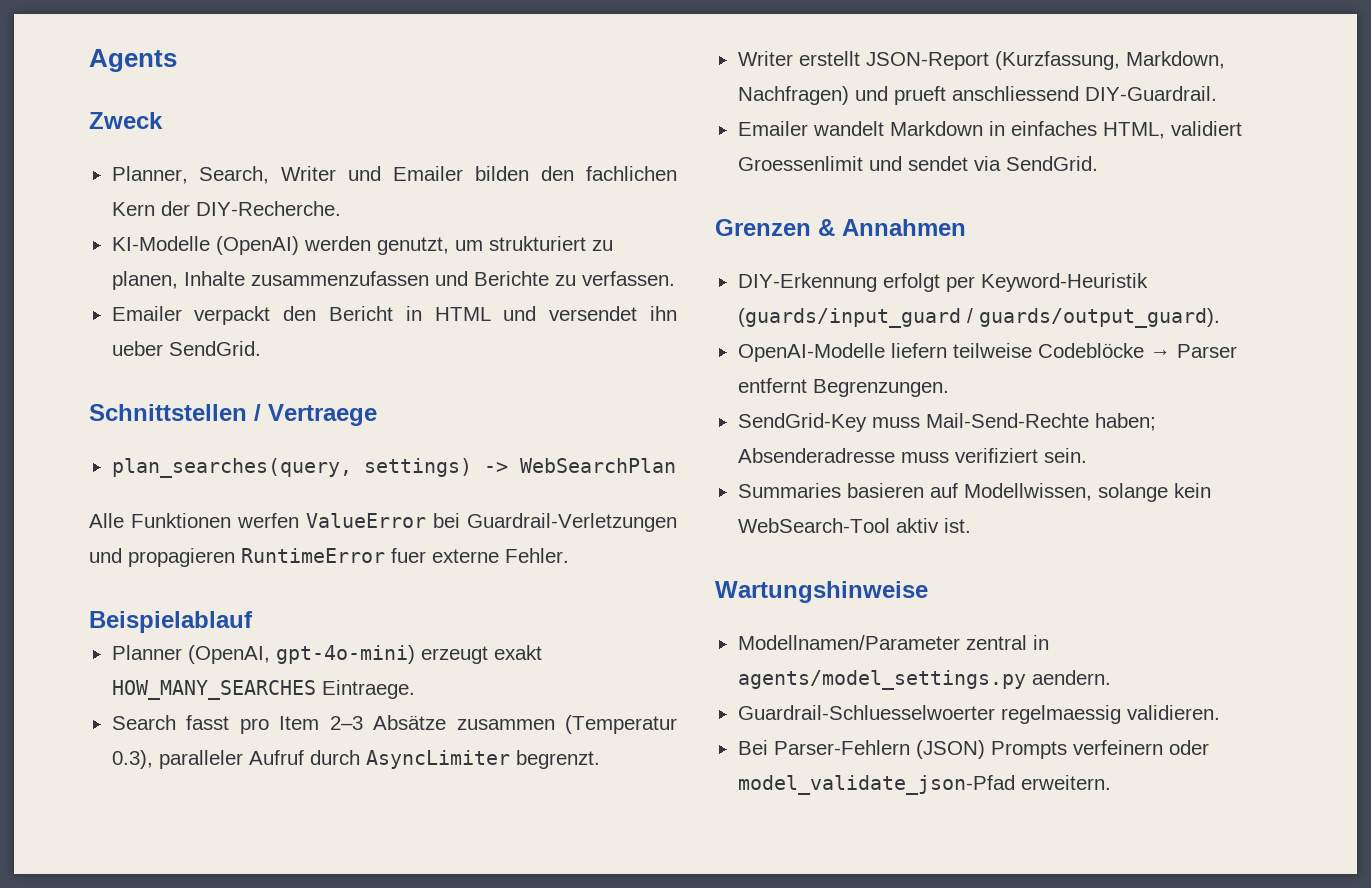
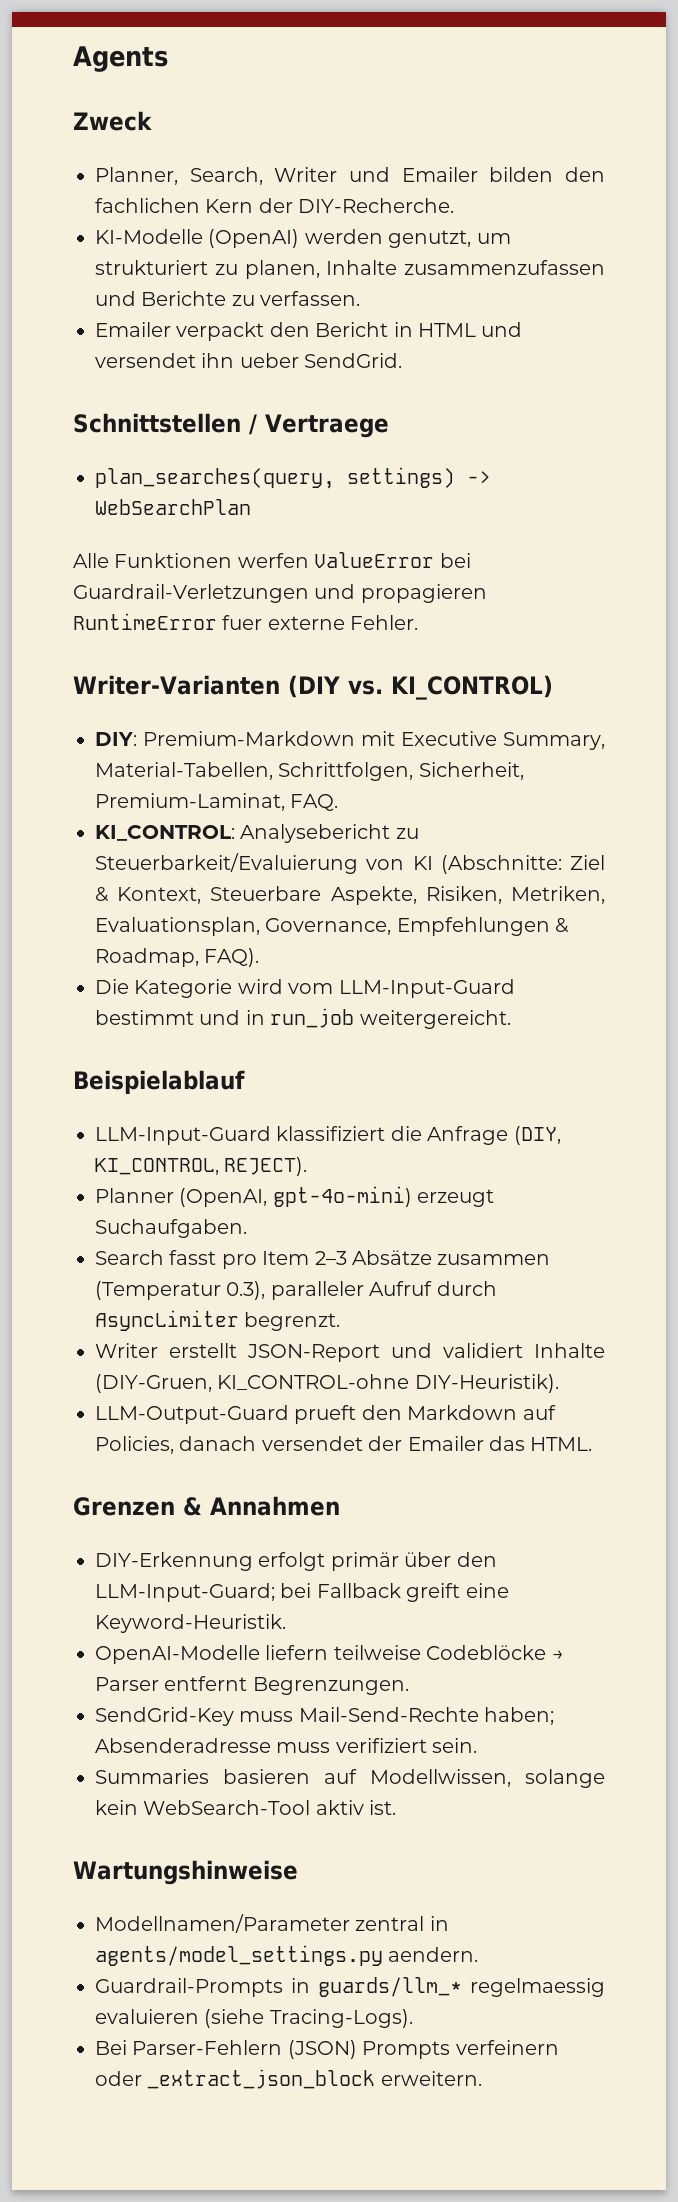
+ Writer-Varianten (DIY vs. KI_CONTROL)
+ DIY: Premium-Markdown mit Executive Summary, Material-Tabellen, Schrittfolgen, Sicherheit, Premium-Laminat, FAQ.
+ KI_CONTROL: Analysebericht zu Steuerbarkeit/Evaluierung von KI (Abschnitte: Ziel & Kontext, Steuerbare Aspekte, Risiken, Metriken, Evaluationsplan, Governance, Empfehlungen & Roadmap, FAQ).
+ Die Kategorie wird vom LLM-Input-Guard bestimmt und in run_job weitergereicht.
  Beispielablauf
+ LLM-Input-Guard klassifiziert die Anfrage (DIY, KI_CONTROL, REJECT).
- Planner (OpenAI, gpt-4o-mini) erzeugt exakt HOW_MANY_SEARCHES Eintraege.
+ Planner (OpenAI, gpt-4o-mini) erzeugt Suchaufgaben.
- Writer erstellt JSON-Report (Kurzfassung, Markdown, Nachfragen) und prueft anschliessend DIY-Guardrail.
- Emailer wandelt Markdown in einfaches HTML, validiert Groessenlimit und sendet via SendGrid.
+ Writer erstellt JSON-Report und validiert Inhalte (DIY-Gruen, KI_CONTROL-ohne DIY-Heuristik).
+ LLM-Output-Guard prueft den Markdown auf Policies, danach versendet der Emailer das HTML.
- DIY-Erkennung erfolgt per Keyword-Heuristik (guards/input_guard / guards/output_guard).
+ DIY-Erkennung erfolgt primär über den LLM-Input-Guard; bei Fallback greift eine Keyword-Heuristik.
- Guardrail-Schluesselwoerter regelmaessig validieren.
+ Guardrail-Prompts in guards/llm_* regelmaessig evaluieren (siehe Tracing-Logs).
- Bei Parser-Fehlern (JSON) Prompts verfeinern oder model_validate_json-Pfad erweitern.
+ Bei Parser-Fehlern (JSON) Prompts verfeinern oder _extract_json_block erweitern.

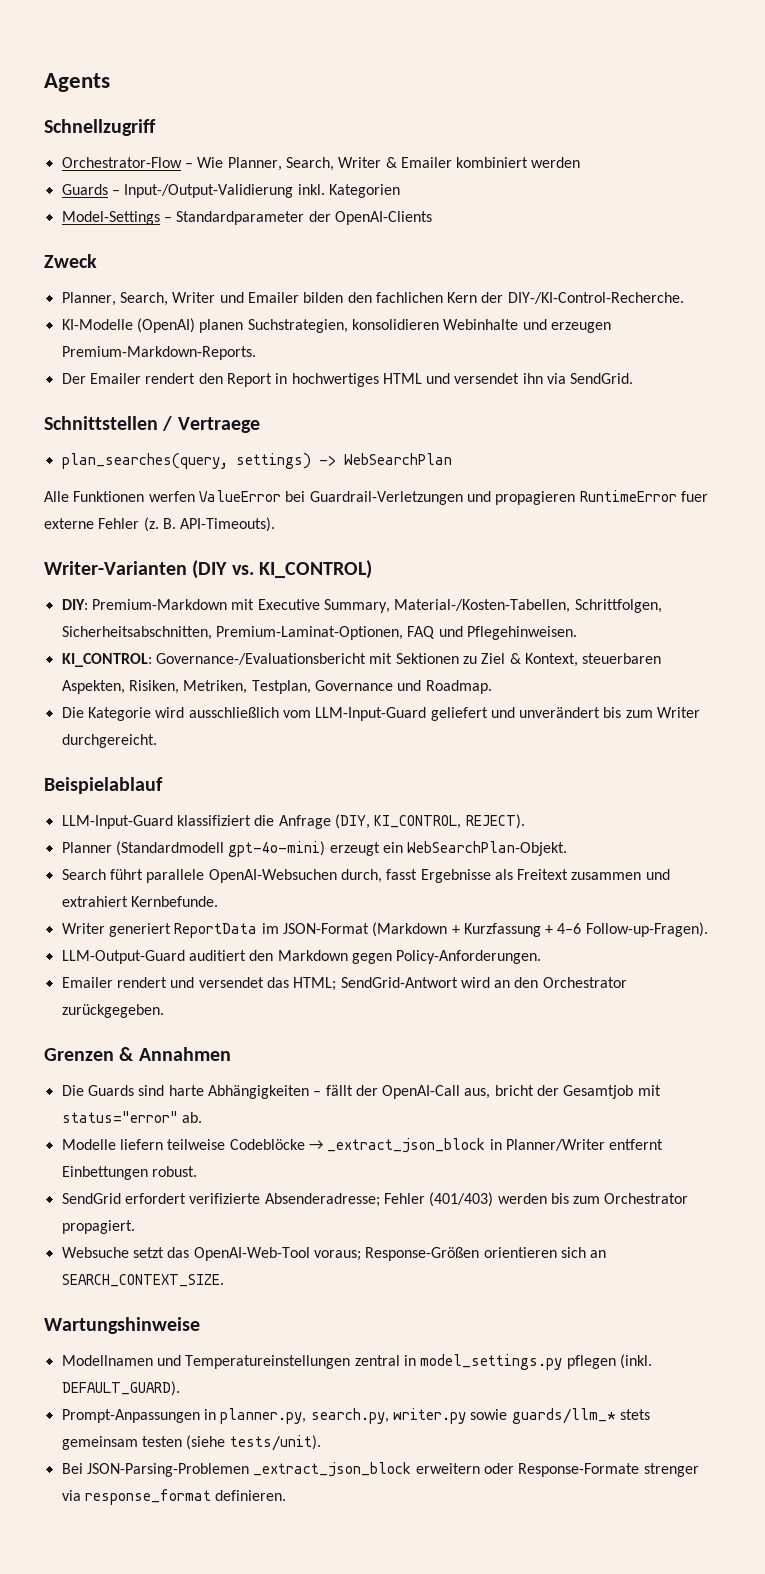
+ Schnellzugriff
+ Orchestrator-Flow – Wie Planner, Search, Writer & Emailer kombiniert werden
+ Guards – Input-/Output-Validierung inkl. Kategorien
+ Model-Settings – Standardparameter der OpenAI-Clients
- Planner, Search, Writer und Emailer bilden den fachlichen Kern der DIY-Recherche.
+ Planner, Search, Writer und Emailer bilden den fachlichen Kern der DIY-/KI-Control-Recherche.
- KI-Modelle (OpenAI) werden genutzt, um strukturiert zu planen, Inhalte zusammenzufassen und Berichte zu verfassen.
- Emailer verpackt den Bericht in HTML und versendet ihn ueber SendGrid.
+ KI-Modelle (OpenAI) planen Suchstrategien, konsolidieren Webinhalte und erzeugen Premium-Markdown-Reports.
+ Der Emailer rendert den Report in hochwertiges HTML und versendet ihn via SendGrid.
- Alle Funktionen werfen ValueError bei Guardrail-Verletzungen und propagieren RuntimeError fuer externe Fehler.
+ Alle Funktionen werfen ValueError bei Guardrail-Verletzungen und propagieren RuntimeError fuer externe Fehler (z. B. API-Timeouts).
- DIY: Premium-Markdown mit Executive Summary, Material-Tabellen, Schrittfolgen, Sicherheit, Premium-Laminat, FAQ.
- KI_CONTROL: Analysebericht zu Steuerbarkeit/Evaluierung von KI (Abschnitte: Ziel & Kontext, Steuerbare Aspekte, Risiken, Metriken, Evaluationsplan, Governance, Empfehlungen & Roadmap, FAQ).
+ DIY: Premium-Markdown mit Executive Summary, Material-/Kosten-Tabellen, Schrittfolgen, Sicherheitsabschnitten, Premium-Laminat-Optionen, FAQ und Pflegehinweisen.
+ KI_CONTROL: Governance-/Evaluationsbericht mit Sektionen zu Ziel & Kontext, steuerbaren Aspekten, Risiken, Metriken, Testplan, Governance und Roadmap.
- Die Kategorie wird vom LLM-Input-Guard bestimmt und in run_job weitergereicht.
+ Die Kategorie wird ausschließlich vom LLM-Input-Guard geliefert und unverändert bis zum Writer durchgereicht.
- Planner (OpenAI, gpt-4o-mini) erzeugt Suchaufgaben.
+ Planner (Standardmodell gpt-4o-mini) erzeugt ein WebSearchPlan-Objekt.
- Search fasst pro Item 2–3 Absätze zusammen (Temperatur 0.3), paralleler Aufruf durch AsyncLimiter begrenzt.
- Writer erstellt JSON-Report und validiert Inhalte (DIY-Gruen, KI_CONTROL-ohne DIY-Heuristik).
+ Search führt parallele OpenAI-Websuchen durch, fasst Ergebnisse als Freitext zusammen und extrahiert Kernbefunde.
+ Writer generiert ReportData im JSON-Format (Markdown + Kurzfassung + 4–6 Follow-up-Fragen).
- LLM-Output-Guard prueft den Markdown auf Policies, danach versendet der Emailer das HTML.
+ LLM-Output-Guard auditiert den Markdown gegen Policy-Anforderungen.
+ Emailer rendert und versendet das HTML; SendGrid-Antwort wird an den Orchestrator zurückgegeben.
  Grenzen & Annahmen
- DIY-Erkennung erfolgt primär über den LLM-Input-Guard; bei Fallback greift eine Keyword-Heuristik.
- OpenAI-Modelle liefern teilweise Codeblöcke → Parser entfernt Begrenzungen.
- SendGrid-Key muss Mail-Send-Rechte haben; Absenderadresse muss verifiziert sein.
- Summaries basieren auf Modellwissen, solange kein WebSearch-Tool aktiv ist.
+ Die Guards sind harte Abhängigkeiten – fällt der OpenAI-Call aus, bricht der Gesamtjob mit status="error" ab.
+ Modelle liefern teilweise Codeblöcke → _extract_json_block in Planner/Writer entfernt Einbettungen robust.
+ SendGrid erfordert verifizierte Absenderadresse; Fehler (401/403) werden bis zum Orchestrator propagiert.
+ Websuche setzt das OpenAI-Web-Tool voraus; Response-Größen orientieren sich an SEARCH_CONTEXT_SIZE.
  Wartungshinweise
- Modellnamen/Parameter zentral in agents/model_settings.py aendern.
- Guardrail-Prompts in guards/llm_* regelmaessig evaluieren (siehe Tracing-Logs).
- Bei Parser-Fehlern (JSON) Prompts verfeinern oder _extract_json_block erweitern.
+ Modellnamen und Temperatureinstellungen zentral in model_settings.py pflegen (inkl. DEFAULT_GUARD).
+ Prompt-Anpassungen in planner.py, search.py, writer.py sowie guards/llm_* stets gemeinsam testen (siehe tests/unit).
+ Bei JSON-Parsing-Problemen _extract_json_block erweitern oder Response-Formate strenger via response_format definieren.

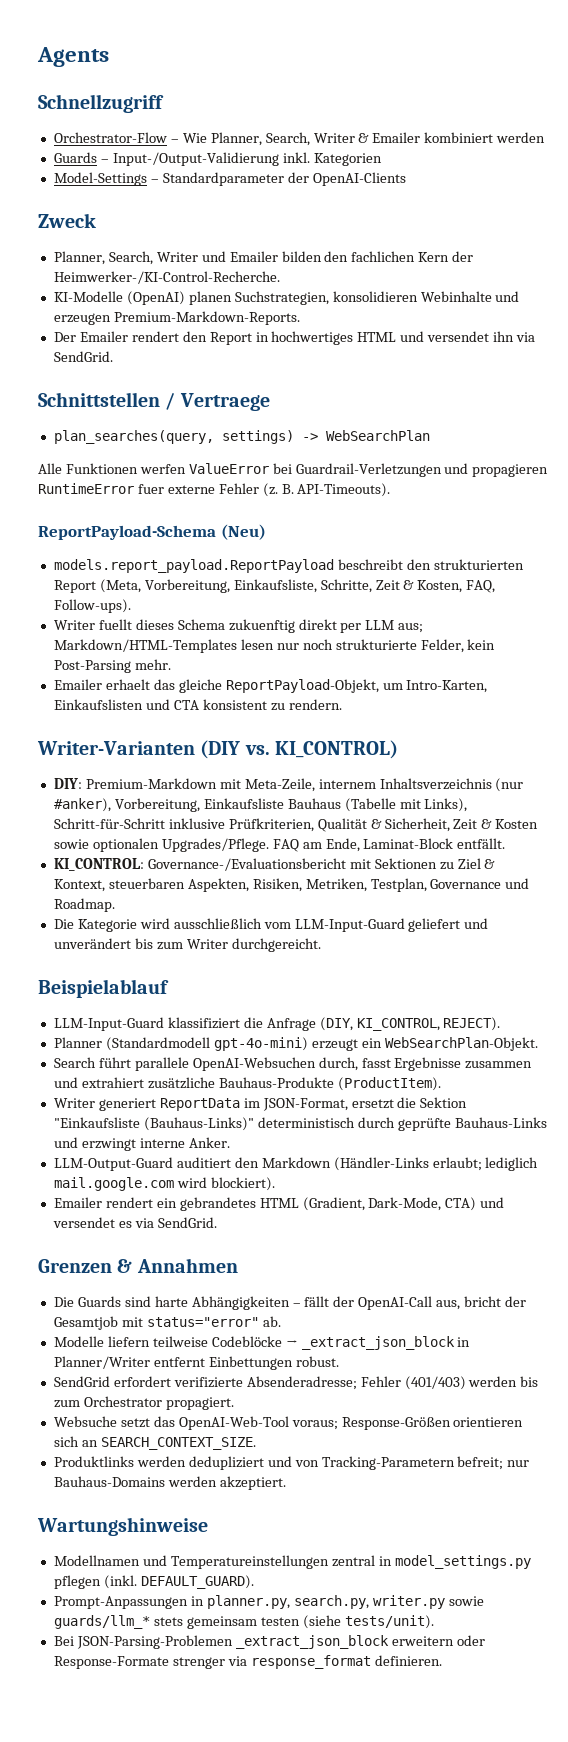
- Planner, Search, Writer und Emailer bilden den fachlichen Kern der DIY-/KI-Control-Recherche.
+ Planner, Search, Writer und Emailer bilden den fachlichen Kern der Heimwerker-/KI-Control-Recherche.
+ ReportPayload-Schema (Neu)
+ models.report_payload.ReportPayload beschreibt den strukturierten Report (Meta, Vorbereitung, Einkaufsliste, Schritte, Zeit & Kosten, FAQ, Follow-ups).
+ Writer fuellt dieses Schema zukuenftig direkt per LLM aus; Markdown/HTML-Templates lesen nur noch strukturierte Felder, kein Post-Parsing mehr.
+ Emailer erhaelt das gleiche ReportPayload-Objekt, um Intro-Karten, Einkaufslisten und CTA konsistent zu rendern.
- DIY: Premium-Markdown mit Executive Summary, Material-/Kosten-Tabellen, Schrittfolgen, Sicherheitsabschnitten, Premium-Laminat-Optionen, FAQ und Pflegehinweisen.
+ DIY: Premium-Markdown mit Meta-Zeile, internem Inhaltsverzeichnis (nur #anker), Vorbereitung, Einkaufsliste Bauhaus (Tabelle mit Links), Schritt-für-Schritt inklusive Prüfkriterien, Qualität & Sicherheit, Zeit & Kosten sowie optionalen Upgrades/Pflege. FAQ am Ende, Laminat-Block entfällt.
- Search führt parallele OpenAI-Websuchen durch, fasst Ergebnisse als Freitext zusammen und extrahiert Kernbefunde.
+ Search führt parallele OpenAI-Websuchen durch, fasst Ergebnisse zusammen und extrahiert zusätzliche Bauhaus-Produkte (ProductItem).
- Writer generiert ReportData im JSON-Format (Markdown + Kurzfassung + 4–6 Follow-up-Fragen).
- LLM-Output-Guard auditiert den Markdown gegen Policy-Anforderungen.
- Emailer rendert und versendet das HTML; SendGrid-Antwort wird an den Orchestrator zurückgegeben.
+ Writer generiert ReportData im JSON-Format, ersetzt die Sektion "Einkaufsliste (Bauhaus-Links)" deterministisch durch geprüfte Bauhaus-Links und erzwingt interne Anker.
+ LLM-Output-Guard auditiert den Markdown (Händler-Links erlaubt; lediglich mail.google.com wird blockiert).
+ Emailer rendert ein gebrandetes HTML (Gradient, Dark-Mode, CTA) und versendet es via SendGrid.
+ Produktlinks werden dedupliziert und von Tracking-Parametern befreit; nur Bauhaus-Domains werden akzeptiert.

